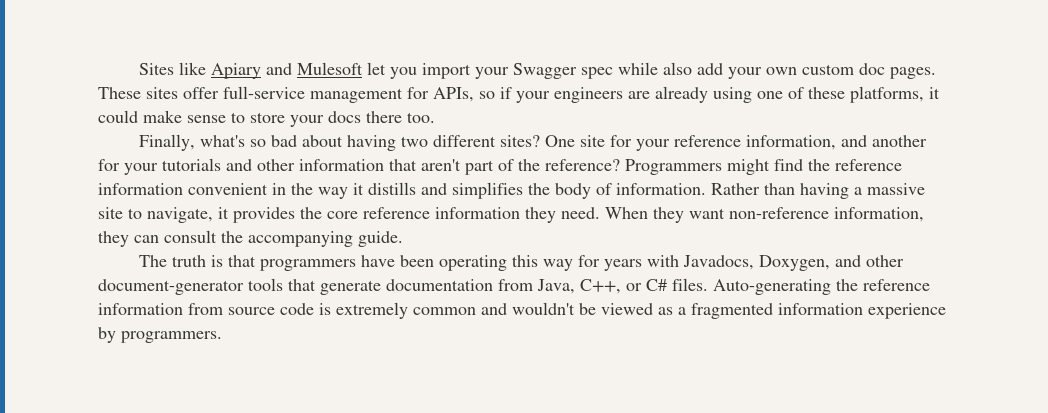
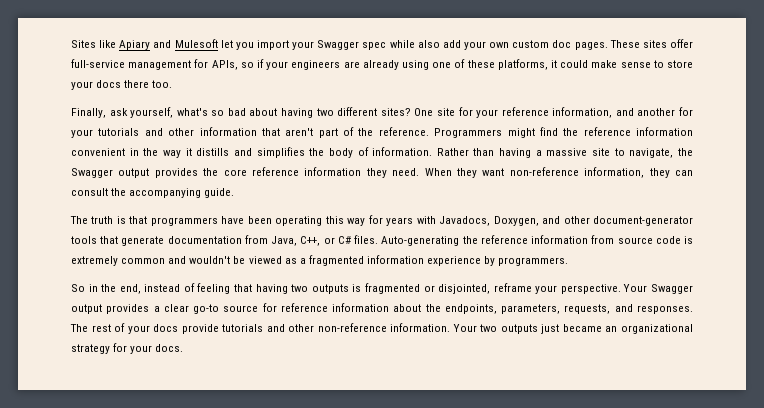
- Finally, what's so bad about having two different sites?
+ Finally, ask yourself, what's so bad about having two different sites?
- One site for your reference information, and another for your tutorials and other information that aren't part of the reference?
+ One site for your reference information, and another for your tutorials and other information that aren't part of the reference.
- Rather than having a massive site to navigate, it provides the core reference information they need.
+ Rather than having a massive site to navigate, the Swagger output provides the core reference information they need.
+ So in the end, instead of feeling that having two outputs is fragmented or disjointed, reframe your perspective. Your Swagger output provides a clear go-to source for reference information about the endpoints, parameters, requests, and responses. The rest of your docs provide tutorials and other non-reference information. Your two outputs just became an organizational strategy for your docs.

